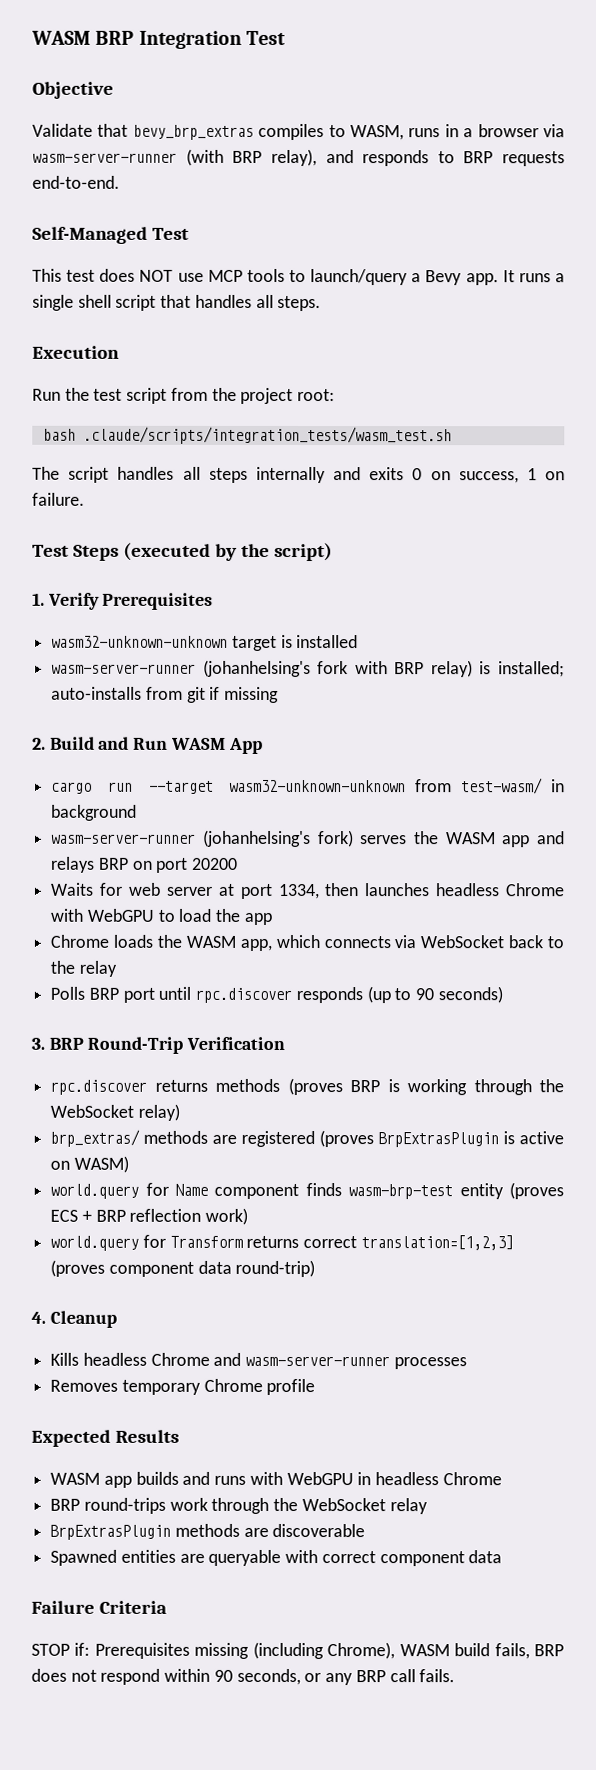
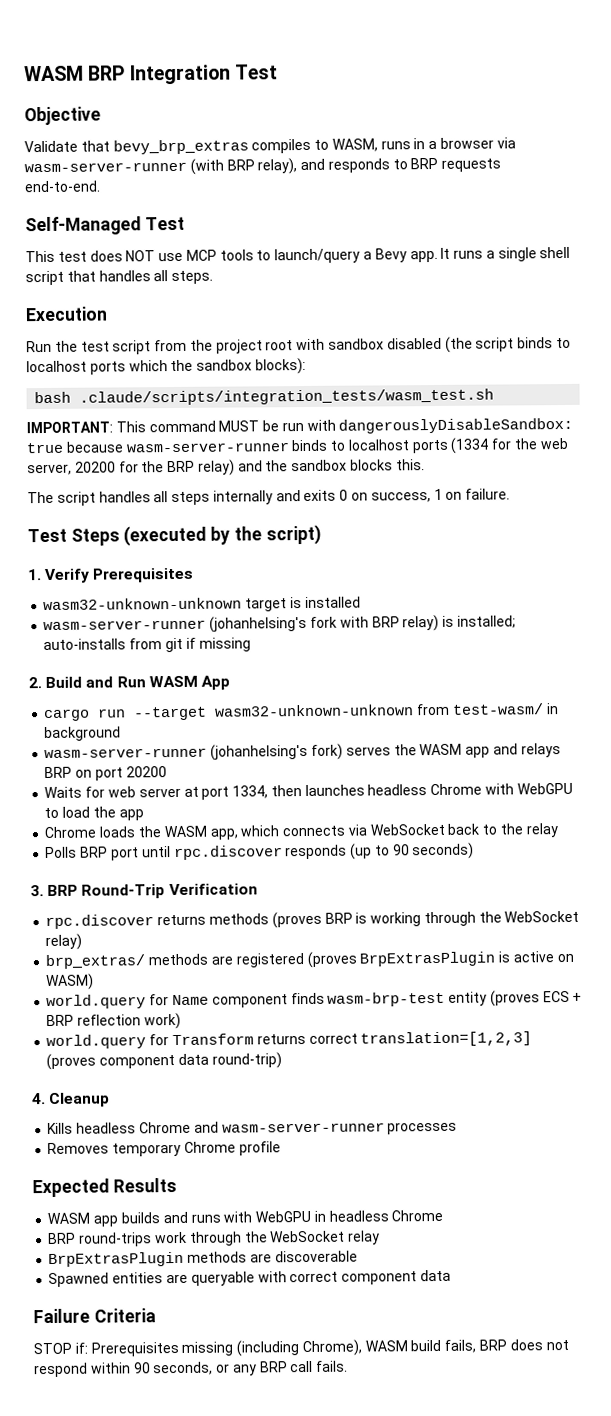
- Run the test script from the project root:
+ Run the test script from the project root with sandbox disabled (the script binds to localhost ports which the sandbox blocks):
  bash .claude/scripts/integration_tests/wasm_test.sh
+ IMPORTANT: This command MUST be run with dangerouslyDisableSandbox: true because wasm-server-runner binds to localhost ports (1334 for the web server, 20200 for the BRP relay) and the sandbox blocks this.

